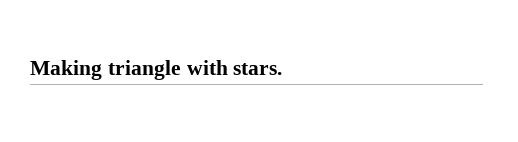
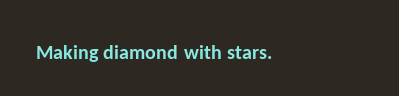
- Making triangle with stars.
+ Making diamond with stars.

